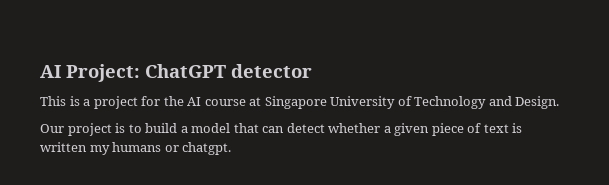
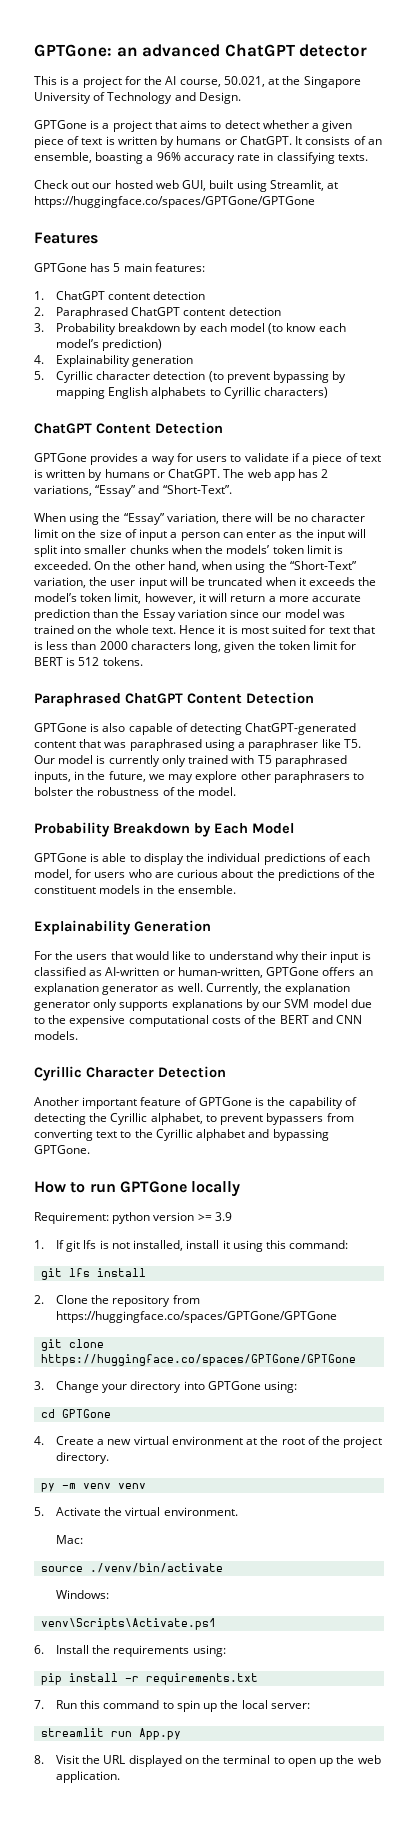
- AI Project: ChatGPT detector
+ GPTGone: an advanced ChatGPT detector
- This is a project for the AI course at Singapore University of Technology and Design.
+ This is a project for the AI course, 50.021, at the Singapore University of Technology and Design.
- Our project is to build a model that can detect whether a given piece of text is written my humans or chatgpt.
+ GPTGone is a project that aims to detect whether a given piece of text is written by humans or ChatGPT. It consists of an ensemble, boasting a 96% accuracy rate in classifying texts.
+ Check out our hosted web GUI, built using Streamlit, at https://huggingface.co/spaces/GPTGone/GPTGone
+ Features
+ GPTGone has 5 main features:
+ 1. ChatGPT content detection
+ 2. Paraphrased ChatGPT content detection
+ 3. Probability breakdown by each model (to know each model’s prediction)
+ 4. Explainability generation
+ 5. Cyrillic character detection (to prevent bypassing by mapping English alphabets to Cyrillic characters)
+ ChatGPT Content Detection
+ GPTGone provides a way for users to validate if a piece of text is written by humans or ChatGPT. The web app has 2 variations, “Essay” and “Short-Text”.
+ When using the “Essay” variation, there will be no character limit on the size of input a person can enter as the input will split into smaller chunks when the models’ token limit is exceeded. On the other hand, when using the “Short-Text” variation, the user input will be truncated when it exceeds the model’s token limit, however, it will return a more accurate prediction than the Essay variation since our model was trained on the whole text. Hence it is most suited for text that is less than 2000 characters long, given the token limit for BERT is 512 tokens.
+ Paraphrased ChatGPT Content Detection
+ GPTGone is also capable of detecting ChatGPT-generated content that was paraphrased using a paraphraser like T5. Our model is currently only trained with T5 paraphrased inputs, in the future, we may explore other paraphrasers to bolster the robustness of the model.
+ Probability Breakdown by Each Model
+ GPTGone is able to display the individual predictions of each model, for users who are curious about the predictions of the constituent models in the ensemble.
+ Explainability Generation
+ For the users that would like to understand why their input is classified as AI-written or human-written, GPTGone offers an explanation generator as well. Currently, the explanation generator only supports explanations by our SVM model due to the expensive computational costs of the BERT and CNN models.
+ Cyrillic Character Detection
+ Another important feature of GPTGone is the capability of detecting the Cyrillic alphabet, to prevent bypassers from converting text to the Cyrillic alphabet and bypassing GPTGone.
+ How to run GPTGone locally
+ Requirement: python version >= 3.9
+ 1. If git lfs is not installed, install it using this command:
+ git lfs install
+ 2. Clone the repository from https://huggingface.co/spaces/GPTGone/GPTGone
+ git clone https://huggingface.co/spaces/GPTGone/GPTGone
+ 3. Change your directory into GPTGone using:
+ cd GPTGone
+ 4. Create a new virtual environment at the root of the project directory.
+ py -m venv venv
+ 5. Activate the virtual environment.
+ Mac:
+ source ./venv/bin/activate
+ Windows:
+ venv\Scripts\Activate.ps1
+ 6. Install the requirements using:
+ pip install -r requirements.txt
+ 7. Run this command to spin up the local server:
+ streamlit run App.py
+ 8. Visit the URL displayed on the terminal to open up the web application.

